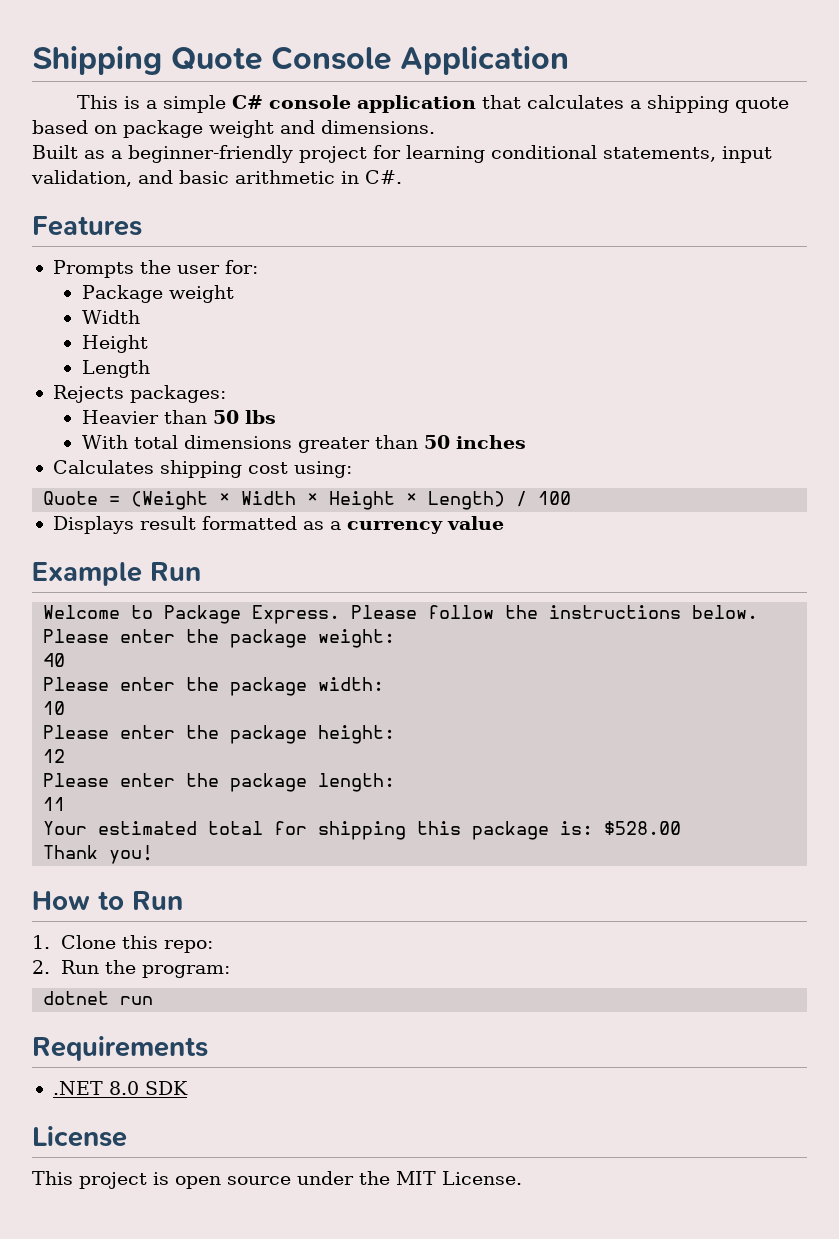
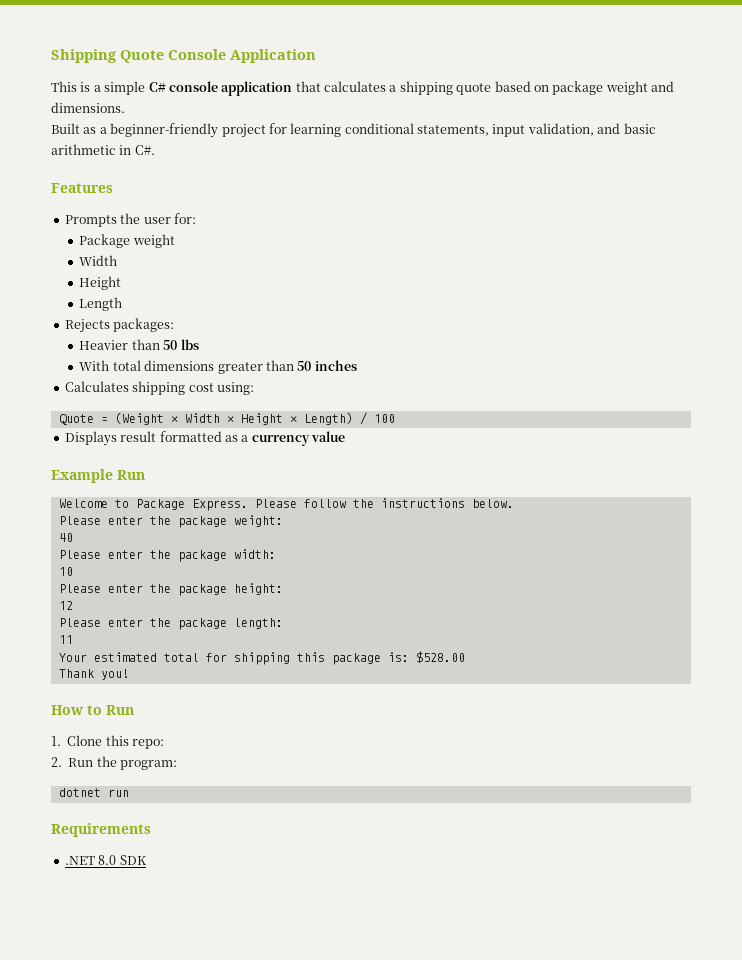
- License
- This project is open source under the MIT License.

